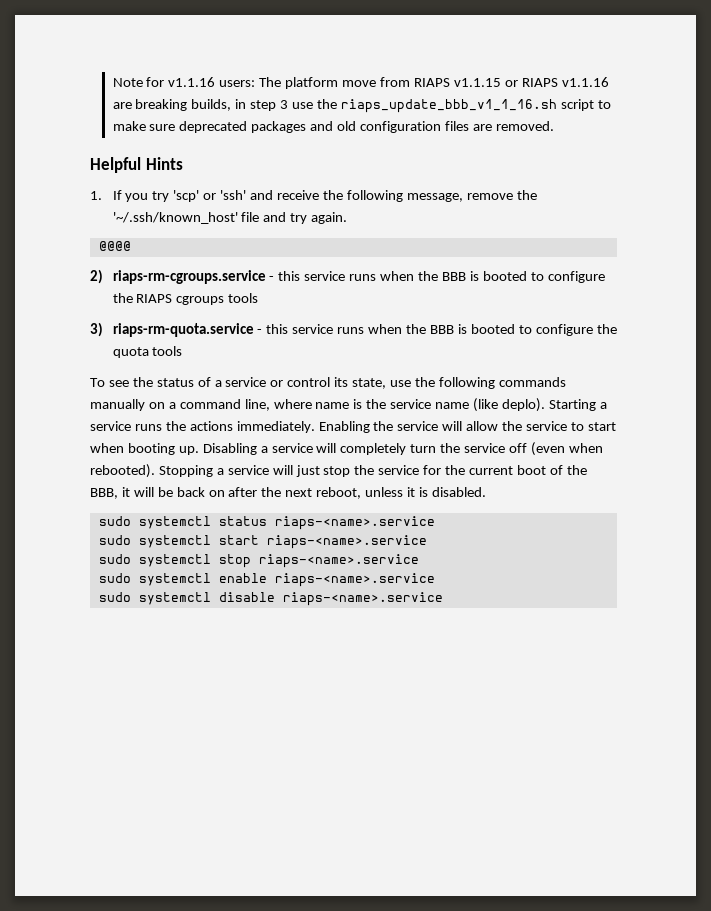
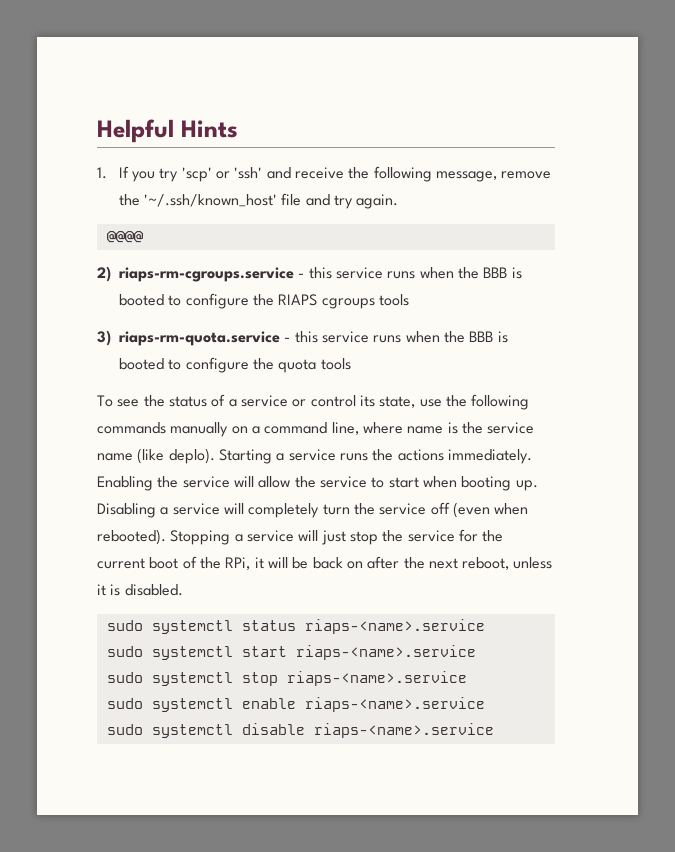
- Note for v1.1.16 users: The platform move from RIAPS v1.1.15 or RIAPS v1.1.16 are breaking builds, in step 3 use the riaps_update_bbb_v1_1_16.sh script to make sure deprecated packages and old configuration files are removed.
- Stopping a service will just stop the service for the current boot of the BBB, it will be back on after the next reboot, unless it is disabled.
+ Stopping a service will just stop the service for the current boot of the RPi, it will be back on after the next reboot, unless it is disabled.

